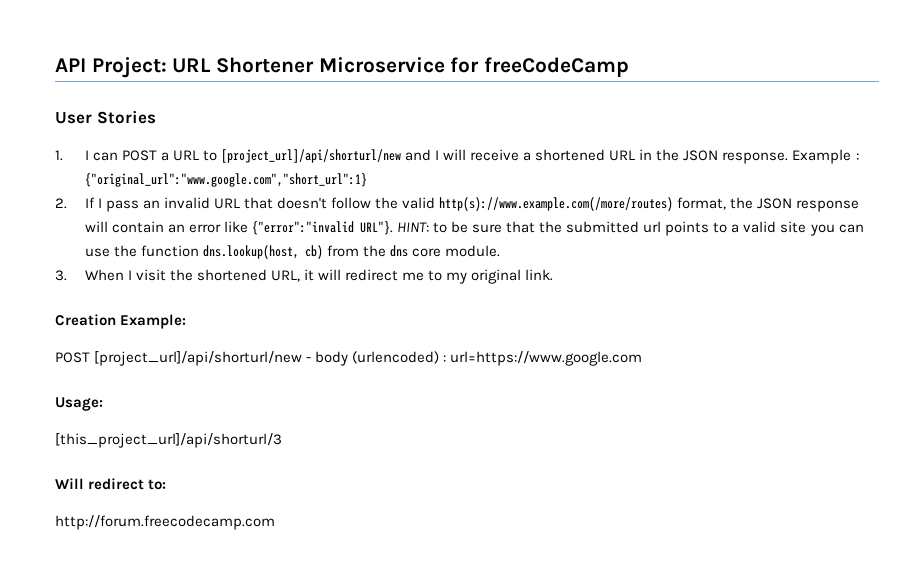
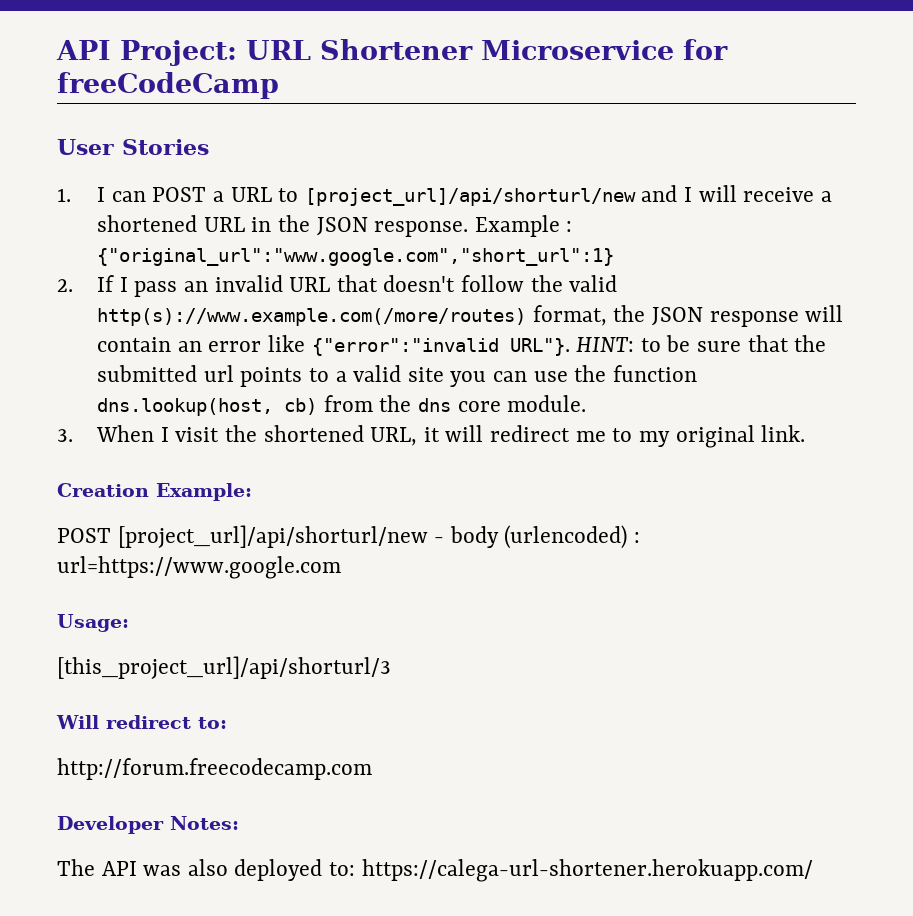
+ Developer Notes:
+ The API was also deployed to: https://calega-url-shortener.herokuapp.com/

